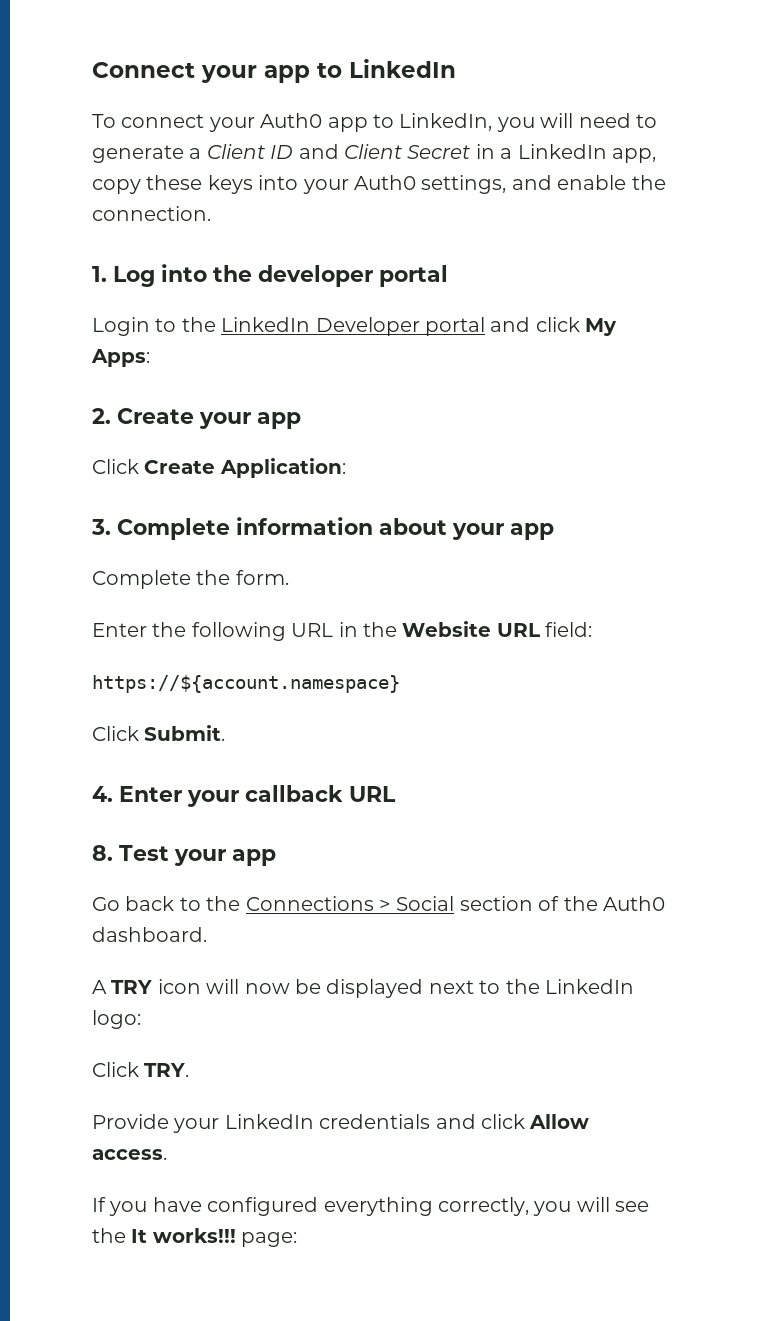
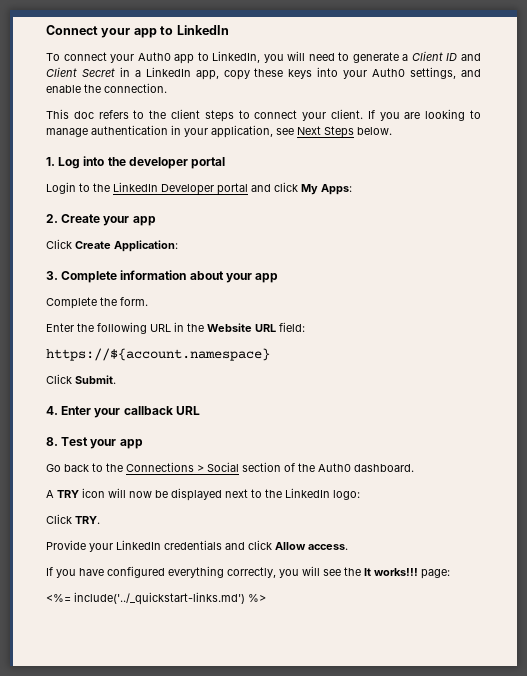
+ This doc refers to the client steps to connect your client. If you are looking to manage authentication in your application, see Next Steps below.
+ <%= include('../_quickstart-links.md') %>

